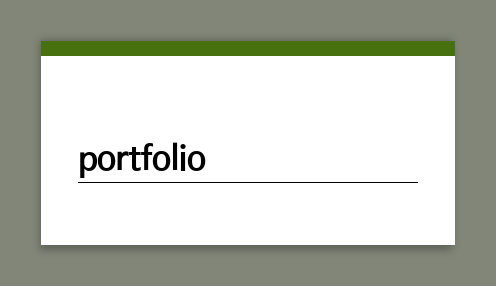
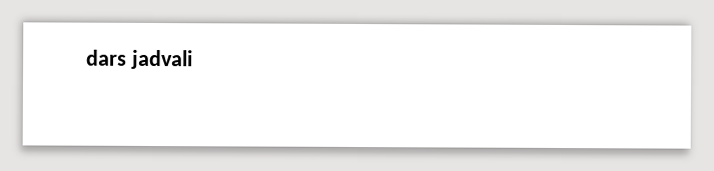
- portfolio
+ dars jadvali

